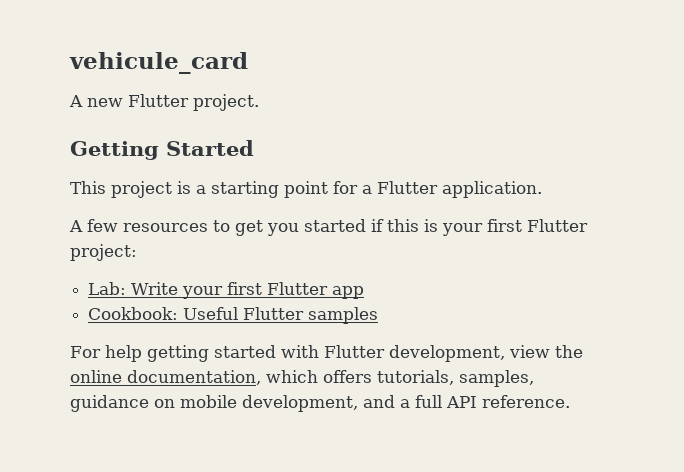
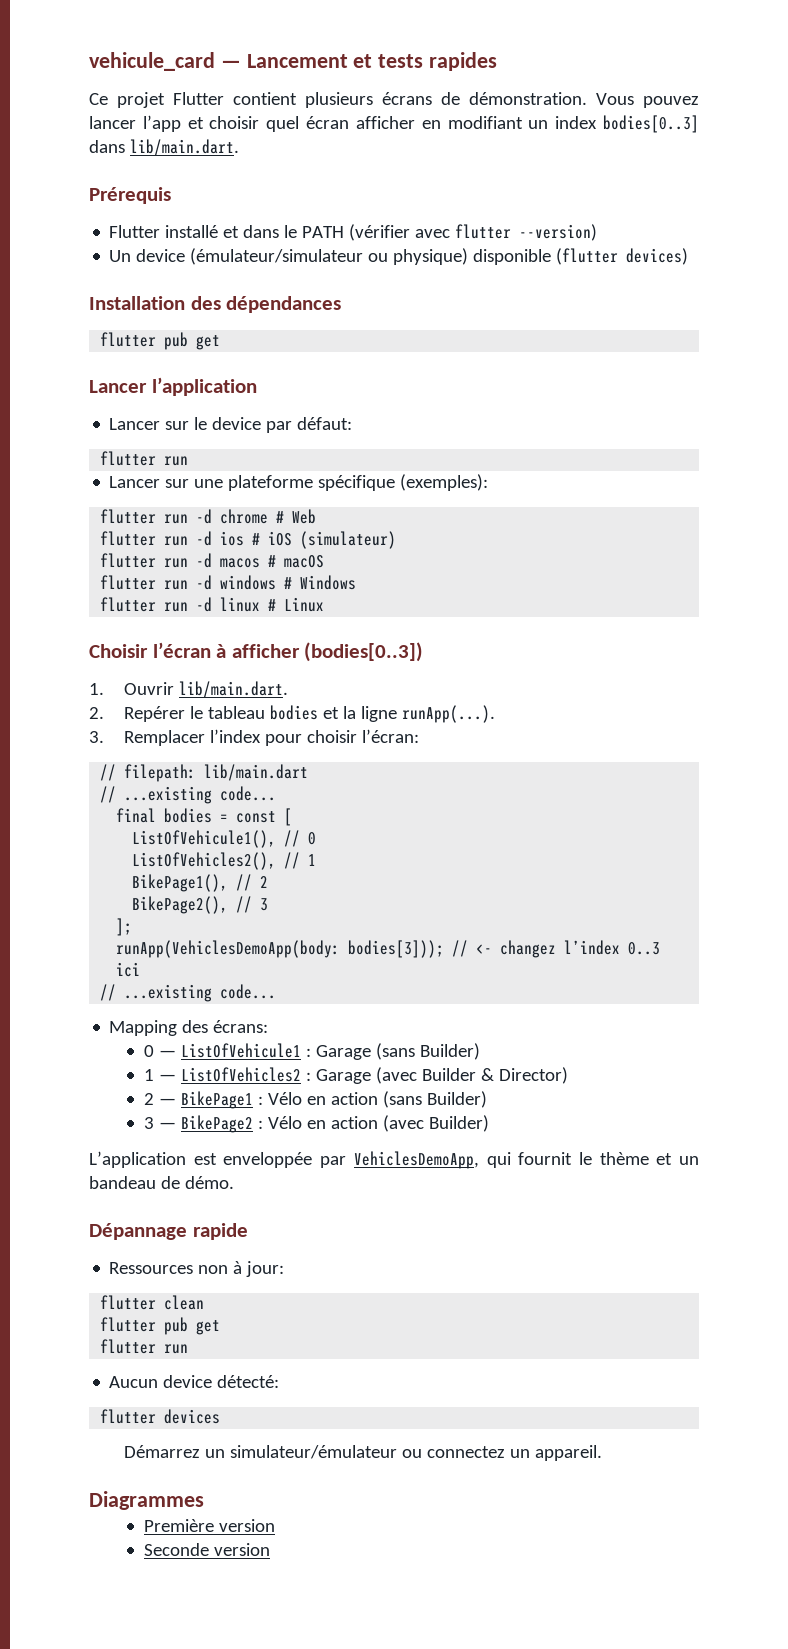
- vehicule_card
- A new Flutter project.
- Getting Started
- This project is a starting point for a Flutter application.
- A few resources to get you started if this is your first Flutter project:
- Lab: Write your first Flutter app
- Cookbook: Useful Flutter samples
- For help getting started with Flutter development, view the online documentation, which offers tutorials, samples, guidance on mobile development, and a full API reference.
+ vehicule_card — Lancement et tests rapides
+ Ce projet Flutter contient plusieurs écrans de démonstration. Vous pouvez lancer l’app et choisir quel écran afficher en modifiant un index bodies[0..3] dans lib/main.dart.
+ Prérequis
+ Flutter installé et dans le PATH (vérifier avec flutter --version)
+ Un device (émulateur/simulateur ou physique) disponible (flutter devices)
+ Installation des dépendances
+ flutter pub get
+ Lancer l’application
+ Lancer sur le device par défaut:
+ flutter run
+ Lancer sur une plateforme spécifique (exemples):
+ flutter run -d chrome # Web
+ flutter run -d ios # iOS (simulateur)
+ flutter run -d macos # macOS
+ flutter run -d windows # Windows
+ flutter run -d linux # Linux
+ Choisir l’écran à afficher (bodies[0..3])
+ 1. Ouvrir lib/main.dart.
+ 2. Repérer le tableau bodies et la ligne runApp(...).
+ 3. Remplacer l’index pour choisir l’écran:
+ // filepath: lib/main.dart
+ // ...existing code...
+ final bodies = const [
+ ListOfVehicule1(), // 0
+ ListOfVehicles2(), // 1
+ BikePage1(), // 2
+ BikePage2(), // 3
+ ];
+ runApp(VehiclesDemoApp(body: bodies[3])); // <- changez l’index 0..3 ici
+ // ...existing code...
+ Mapping des écrans:
+ 0 — ListOfVehicule1 : Garage (sans Builder)
+ 1 — ListOfVehicles2 : Garage (avec Builder & Director)
+ 2 — BikePage1 : Vélo en action (sans Builder)
+ 3 — BikePage2 : Vélo en action (avec Builder)
+ L’application est enveloppée par VehiclesDemoApp, qui fournit le thème et un bandeau de démo.
+ Dépannage rapide
+ Ressources non à jour:
+ flutter clean
+ flutter pub get
+ flutter run
+ Aucun device détecté:
+ flutter devices
+ Démarrez un simulateur/émulateur ou connectez un appareil.
+ Diagrammes
+ Première version
+ Seconde version

